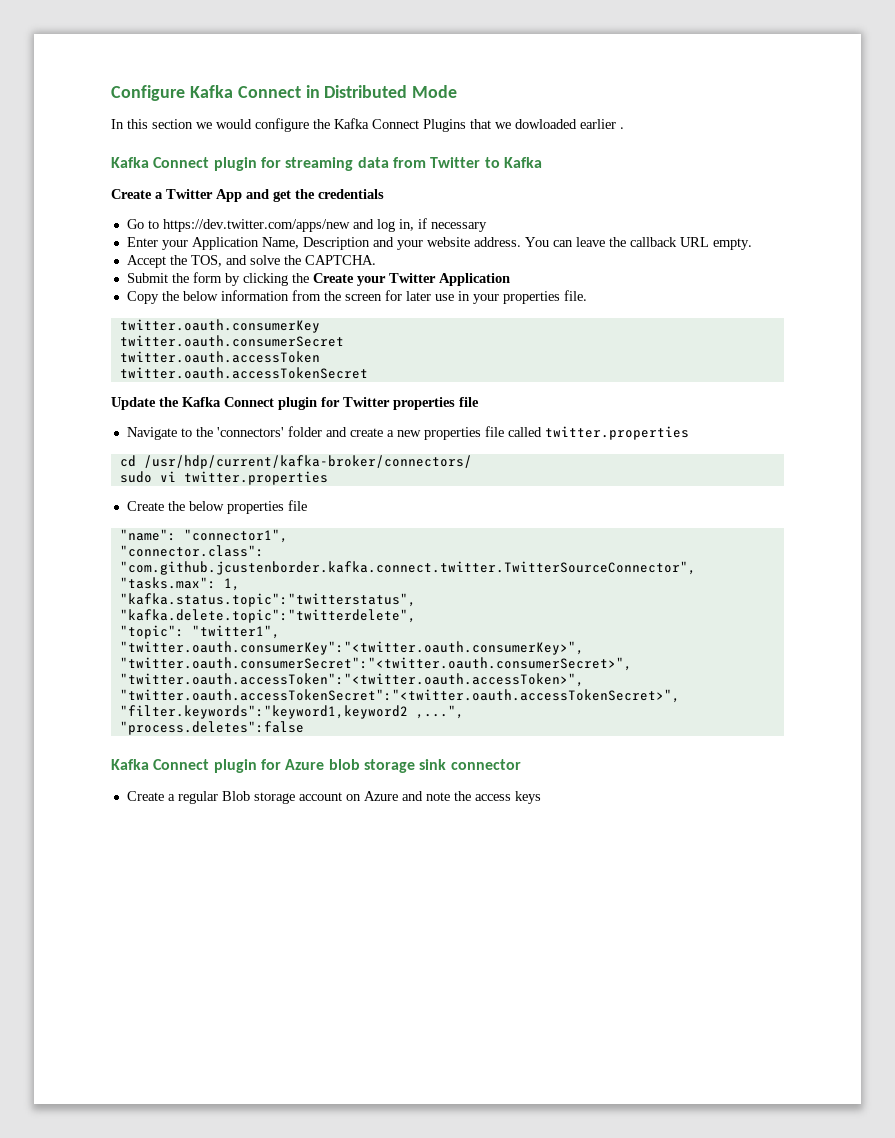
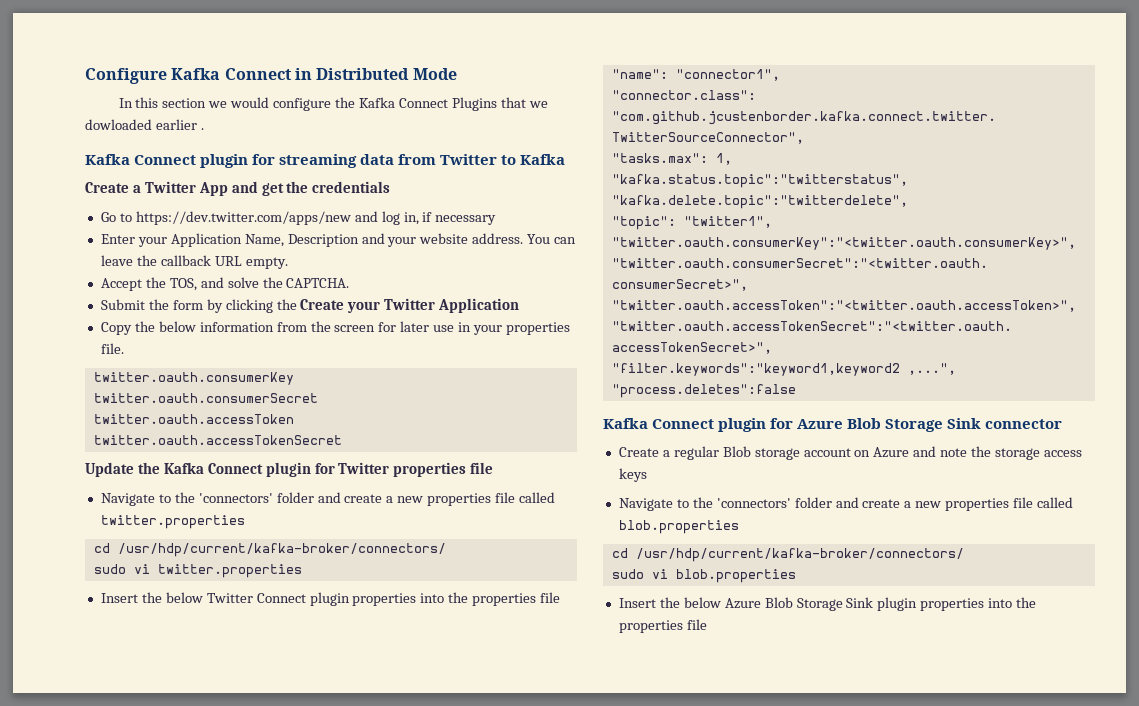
- Create the below properties file
+ Insert the below Twitter Connect plugin properties into the properties file
- Kafka Connect plugin for Azure blob storage sink connector
+ Kafka Connect plugin for Azure Blob Storage Sink connector
- Create a regular Blob storage account on Azure and note the access keys
+ Create a regular Blob storage account on Azure and note the storage access keys
+ Navigate to the 'connectors' folder and create a new properties file called blob.properties
+ cd /usr/hdp/current/kafka-broker/connectors/
+ sudo vi blob.properties
+ Insert the below Azure Blob Storage Sink plugin properties into the properties file

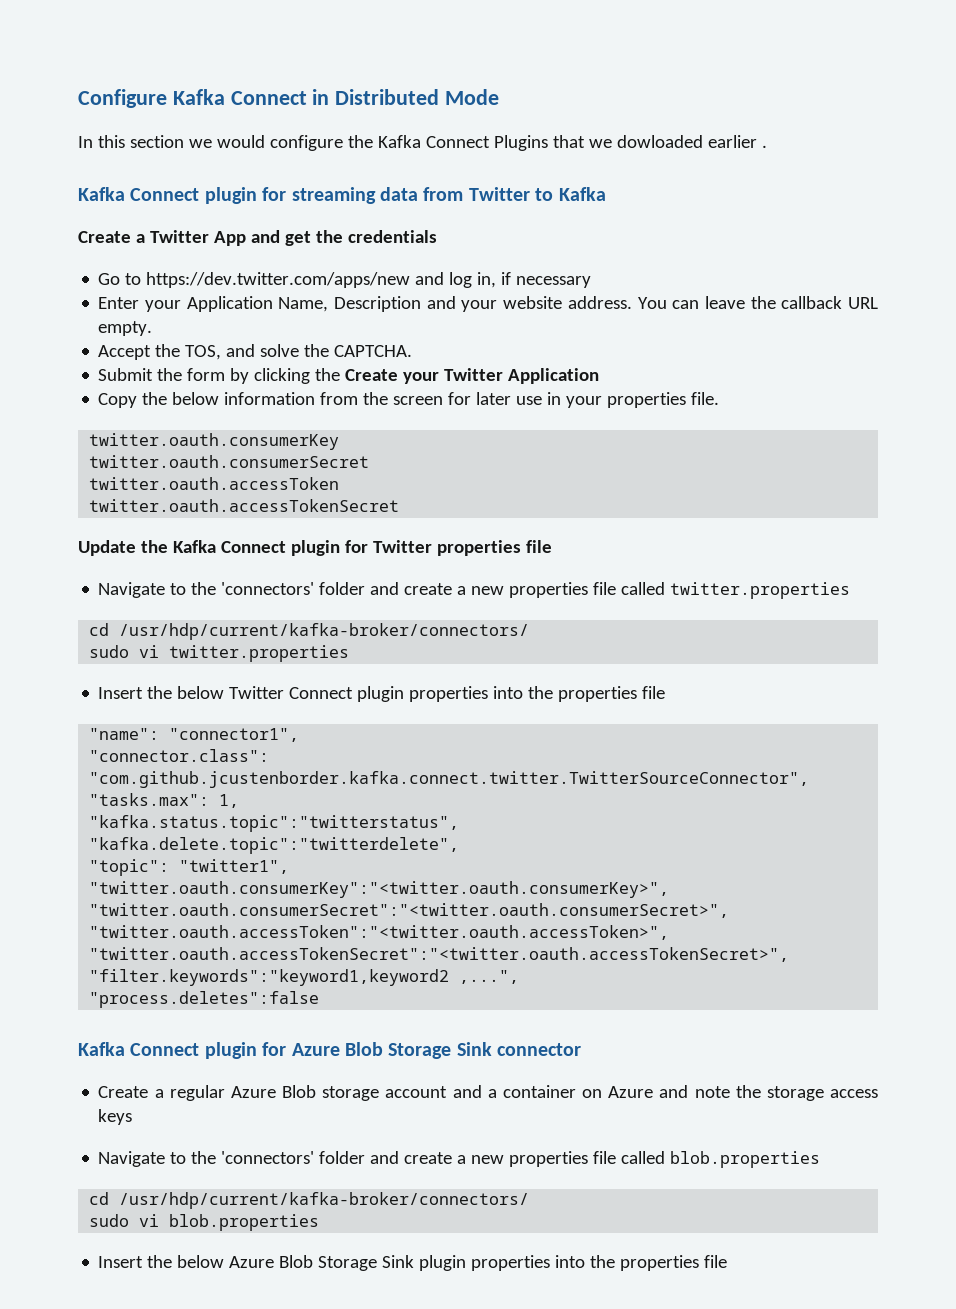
- Create a regular Blob storage account on Azure and note the storage access keys
+ Create a regular Azure Blob storage account and a container on Azure and note the storage access keys

